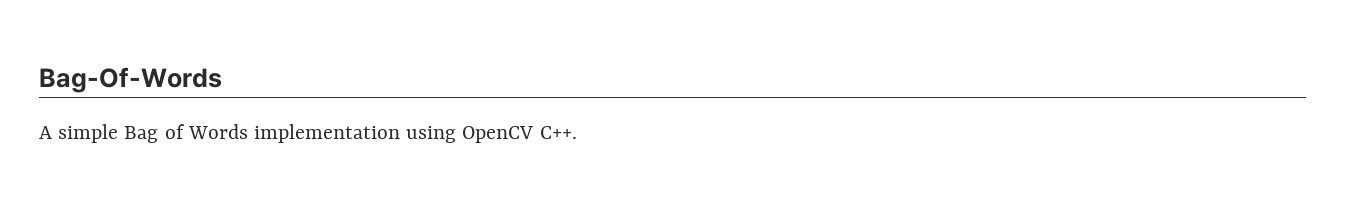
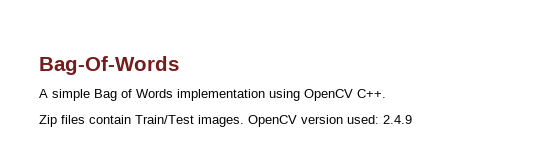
+ Zip files contain Train/Test images. OpenCV version used: 2.4.9

